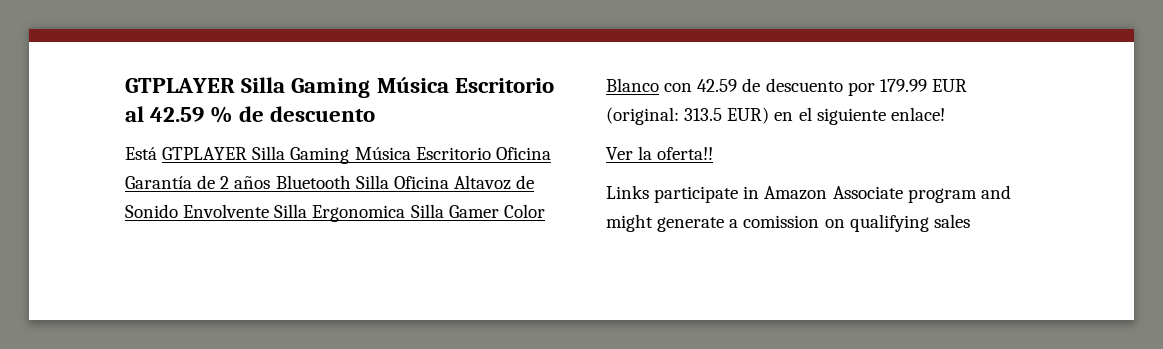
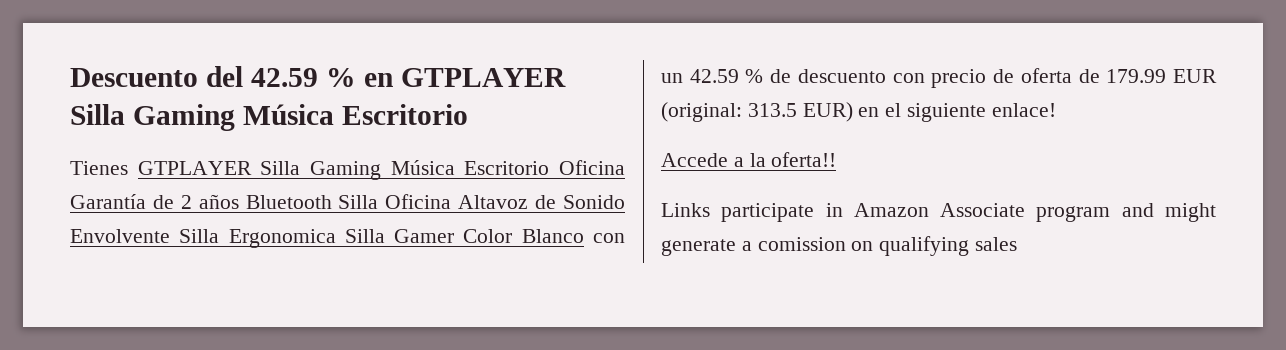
- GTPLAYER Silla Gaming Música Escritorio al 42.59 % de descuento
- Está GTPLAYER Silla Gaming Música Escritorio Oficina Garantía de 2 años Bluetooth Silla Oficina Altavoz de Sonido Envolvente Silla Ergonomica Silla Gamer Color Blanco con 42.59 de descuento por 179.99 EUR (original: 313.5 EUR) en el siguiente enlace!
+ Descuento del 42.59 % en GTPLAYER Silla Gaming Música Escritorio
+ Tienes GTPLAYER Silla Gaming Música Escritorio Oficina Garantía de 2 años Bluetooth Silla Oficina Altavoz de Sonido Envolvente Silla Ergonomica Silla Gamer Color Blanco con un 42.59 % de descuento con precio de oferta de 179.99 EUR (original: 313.5 EUR) en el siguiente enlace!
- Ver la oferta!!
+ Accede a la oferta!!

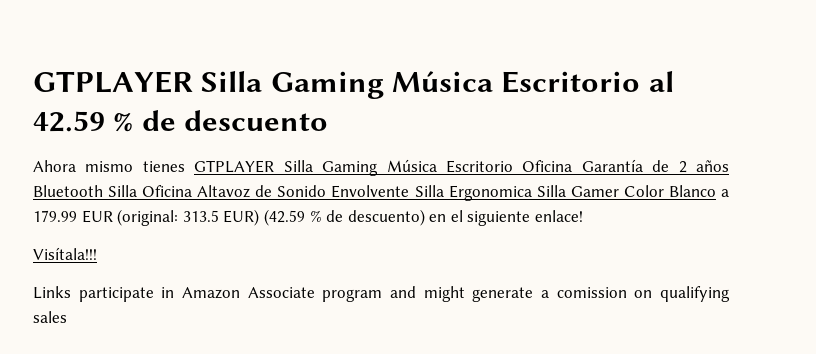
- Descuento del 42.59 % en GTPLAYER Silla Gaming Música Escritorio
- Tienes GTPLAYER Silla Gaming Música Escritorio Oficina Garantía de 2 años Bluetooth Silla Oficina Altavoz de Sonido Envolvente Silla Ergonomica Silla Gamer Color Blanco con un 42.59 % de descuento con precio de oferta de 179.99 EUR (original: 313.5 EUR) en el siguiente enlace!
+ GTPLAYER Silla Gaming Música Escritorio al 42.59 % de descuento
+ Ahora mismo tienes GTPLAYER Silla Gaming Música Escritorio Oficina Garantía de 2 años Bluetooth Silla Oficina Altavoz de Sonido Envolvente Silla Ergonomica Silla Gamer Color Blanco a 179.99 EUR (original: 313.5 EUR) (42.59 % de descuento) en el siguiente enlace!
- Accede a la oferta!!
+ Visítala!!!

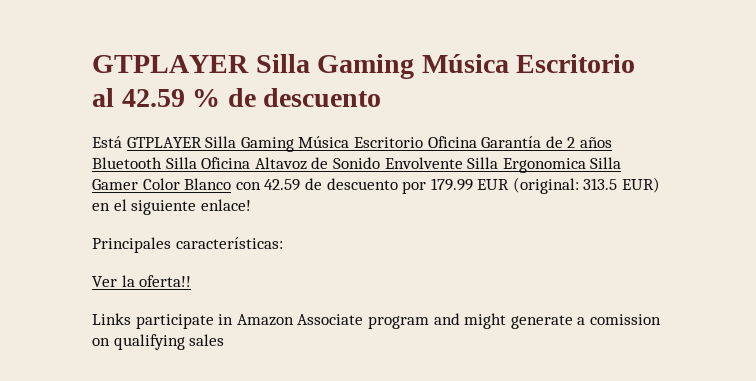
- Ahora mismo tienes GTPLAYER Silla Gaming Música Escritorio Oficina Garantía de 2 años Bluetooth Silla Oficina Altavoz de Sonido Envolvente Silla Ergonomica Silla Gamer Color Blanco a 179.99 EUR (original: 313.5 EUR) (42.59 % de descuento) en el siguiente enlace!
+ Está GTPLAYER Silla Gaming Música Escritorio Oficina Garantía de 2 años Bluetooth Silla Oficina Altavoz de Sonido Envolvente Silla Ergonomica Silla Gamer Color Blanco con 42.59 de descuento por 179.99 EUR (original: 313.5 EUR) en el siguiente enlace!
- Visítala!!!
+ Principales características:
+ Ver la oferta!!

